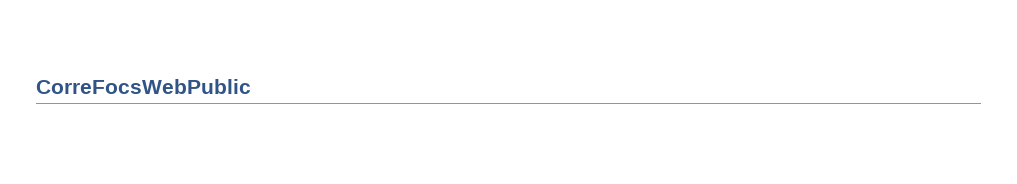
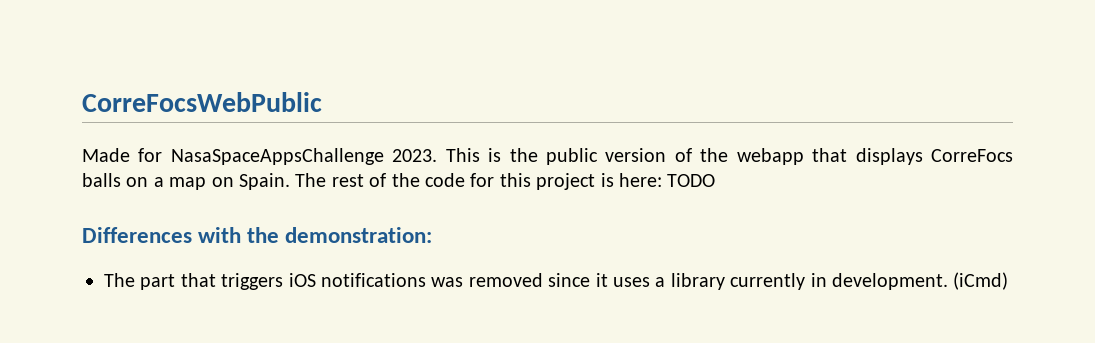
+ Made for NasaSpaceAppsChallenge 2023. This is the public version of the webapp that displays CorreFocs balls on a map on Spain. The rest of the code for this project is here: TODO
+ Differences with the demonstration:
+ The part that triggers iOS notifications was removed since it uses a library currently in development. (iCmd)

